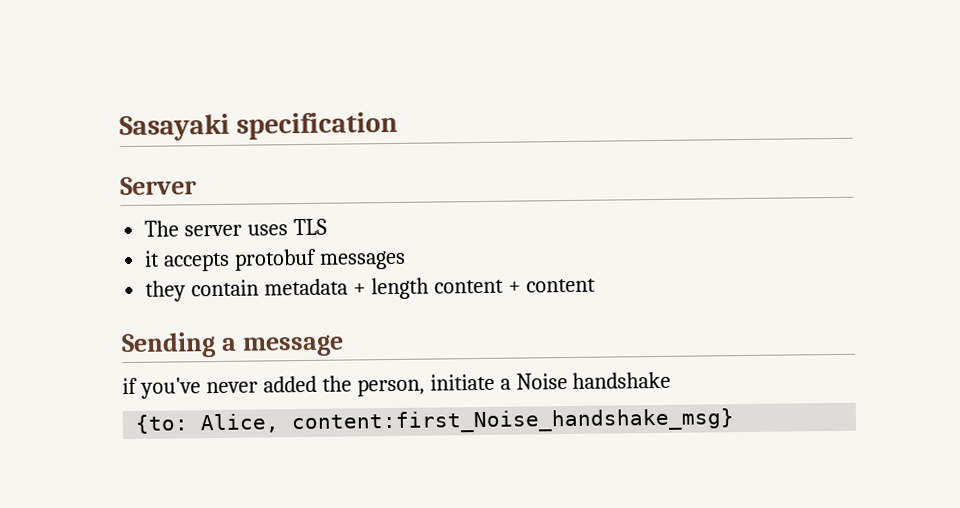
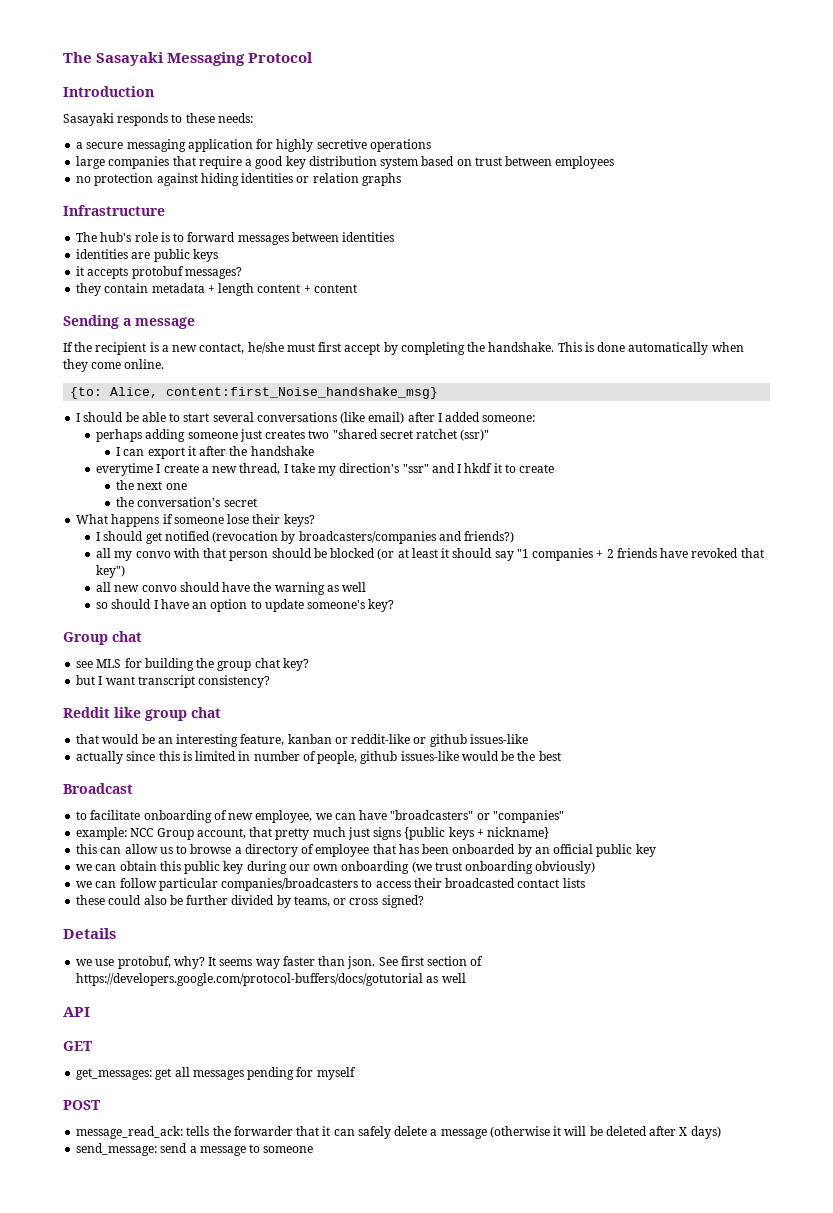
- Sasayaki specification
- Server
- The server uses TLS
+ The Sasayaki Messaging Protocol
+ Introduction
+ Sasayaki responds to these needs:
+ a secure messaging application for highly secretive operations
+ large companies that require a good key distribution system based on trust between employees
+ no protection against hiding identities or relation graphs
+ Infrastructure
+ The hub's role is to forward messages between identities
+ identities are public keys
- it accepts protobuf messages
+ it accepts protobuf messages?
- if you've never added the person, initiate a Noise handshake
+ If the recipient is a new contact, he/she must first accept by completing the handshake. This is done automatically when they come online.
  {to: Alice, content:first_Noise_handshake_msg}
+ I should be able to start several conversations (like email) after I added someone:
+ perhaps adding someone just creates two "shared secret ratchet (ssr)"
+ I can export it after the handshake
+ everytime I create a new thread, I take my direction's "ssr" and I hkdf it to create
+ the next one
+ the conversation's secret
+ What happens if someone lose their keys?
+ I should get notified (revocation by broadcasters/companies and friends?)
+ all my convo with that person should be blocked (or at least it should say "1 companies + 2 friends have revoked that key")
+ all new convo should have the warning as well
+ so should I have an option to update someone's key?
+ Group chat
+ see MLS for building the group chat key?
+ but I want transcript consistency?
+ Reddit like group chat
+ that would be an interesting feature, kanban or reddit-like or github issues-like
+ actually since this is limited in number of people, github issues-like would be the best
+ Broadcast
+ to facilitate onboarding of new employee, we can have "broadcasters" or "companies"
+ example: NCC Group account, that pretty much just signs {public keys + nickname}
+ this can allow us to browse a directory of employee that has been onboarded by an official public key
+ we can obtain this public key during our own onboarding (we trust onboarding obviously)
+ we can follow particular companies/broadcasters to access their broadcasted contact lists
+ these could also be further divided by teams, or cross signed?
+ Details
+ we use protobuf, why? It seems way faster than json. See first section of https://developers.google.com/protocol-buffers/docs/gotutorial as well
+ API
+ GET
+ get_messages: get all messages pending for myself
+ POST
+ message_read_ack: tells the forwarder that it can safely delete a message (otherwise it will be deleted after X days)
+ send_message: send a message to someone

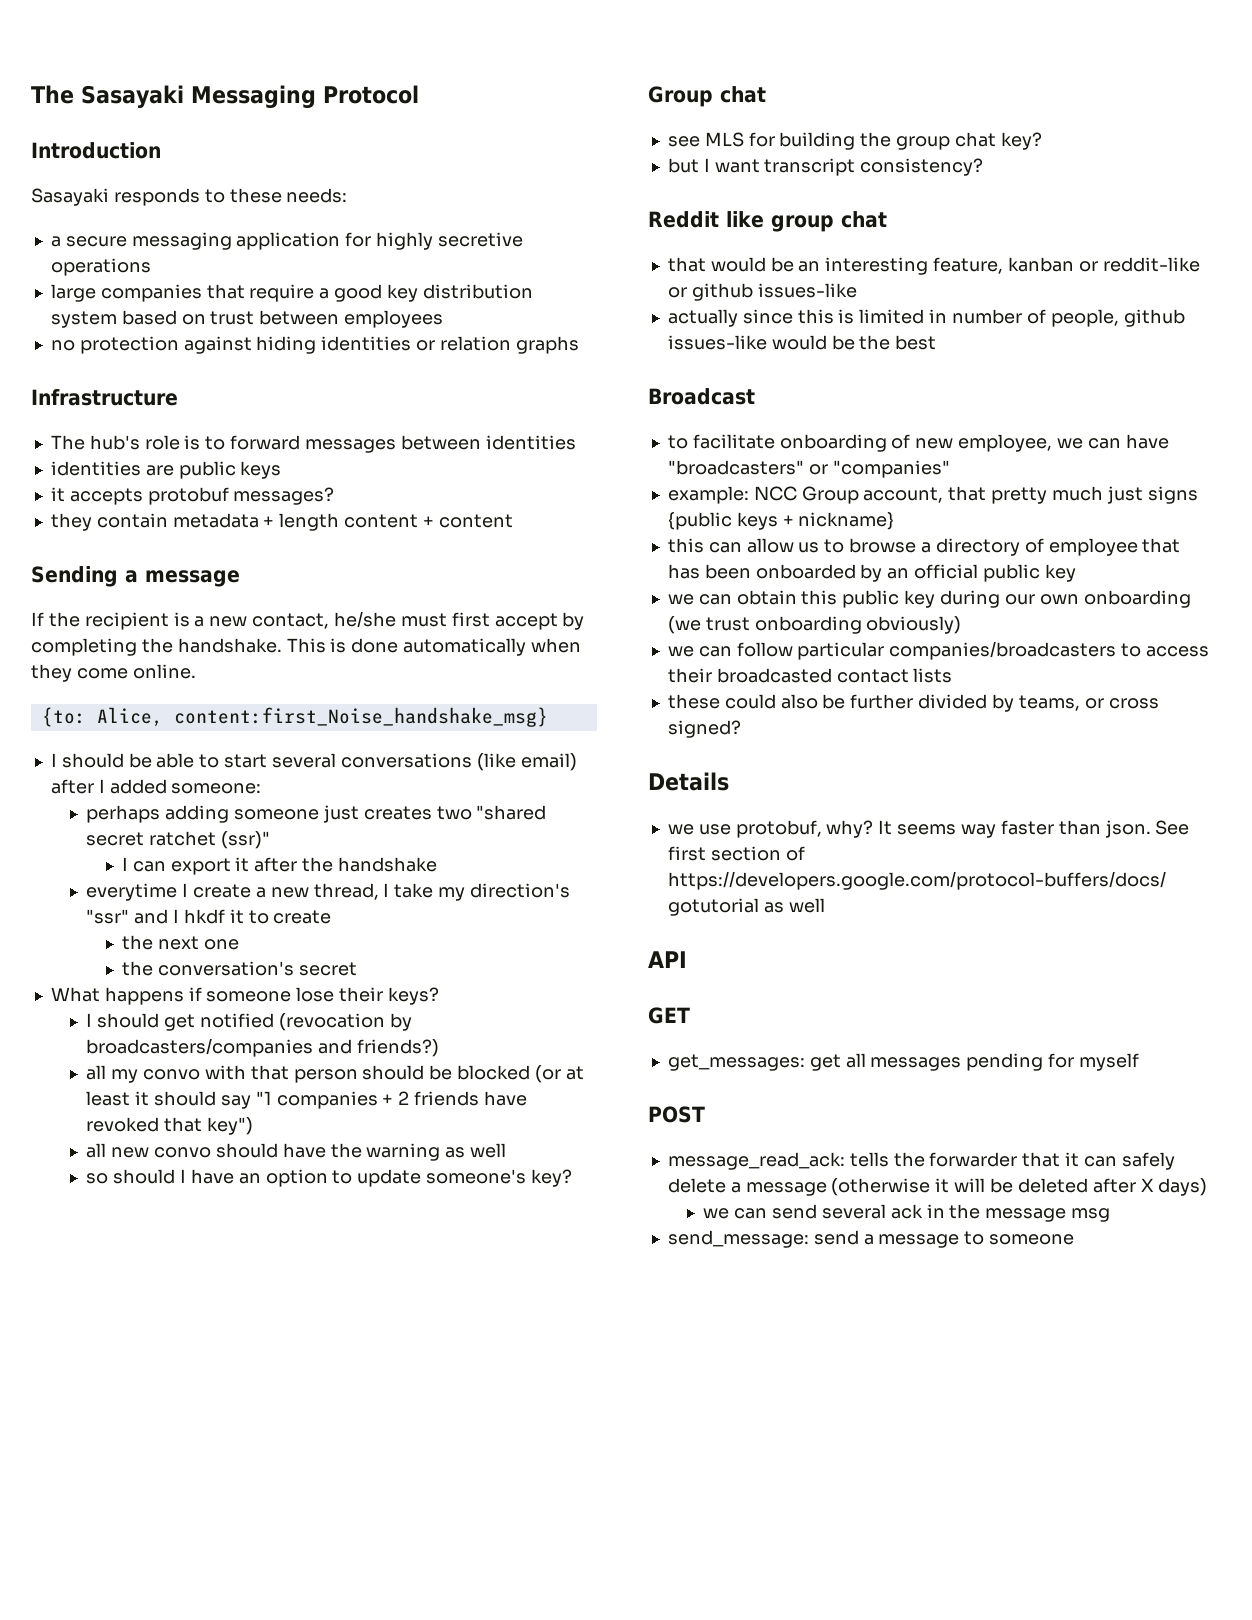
+ we can send several ack in the message msg

